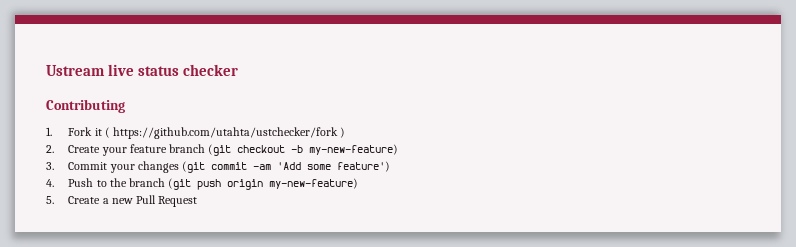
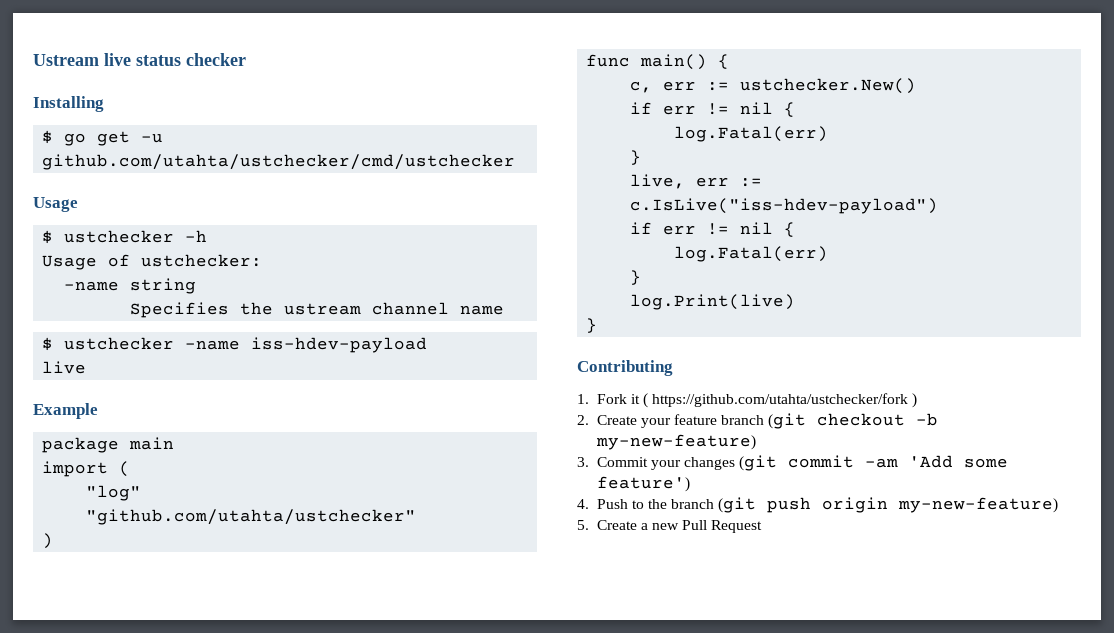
+ Installing
+ $ go get -u github.com/utahta/ustchecker/cmd/ustchecker
+ Usage
+ $ ustchecker -h
+ Usage of ustchecker:
+ -name string
+ Specifies the ustream channel name
+ $ ustchecker -name iss-hdev-payload
+ live
+ Example
+ package main
+ import (
+ "log"
+ "github.com/utahta/ustchecker"
+ )
+ func main() {
+ c, err := ustchecker.New()
+ if err != nil {
+ log.Fatal(err)
+ }
+ live, err := c.IsLive("iss-hdev-payload")
+ if err != nil {
+ log.Fatal(err)
+ }
+ log.Print(live)
+ }

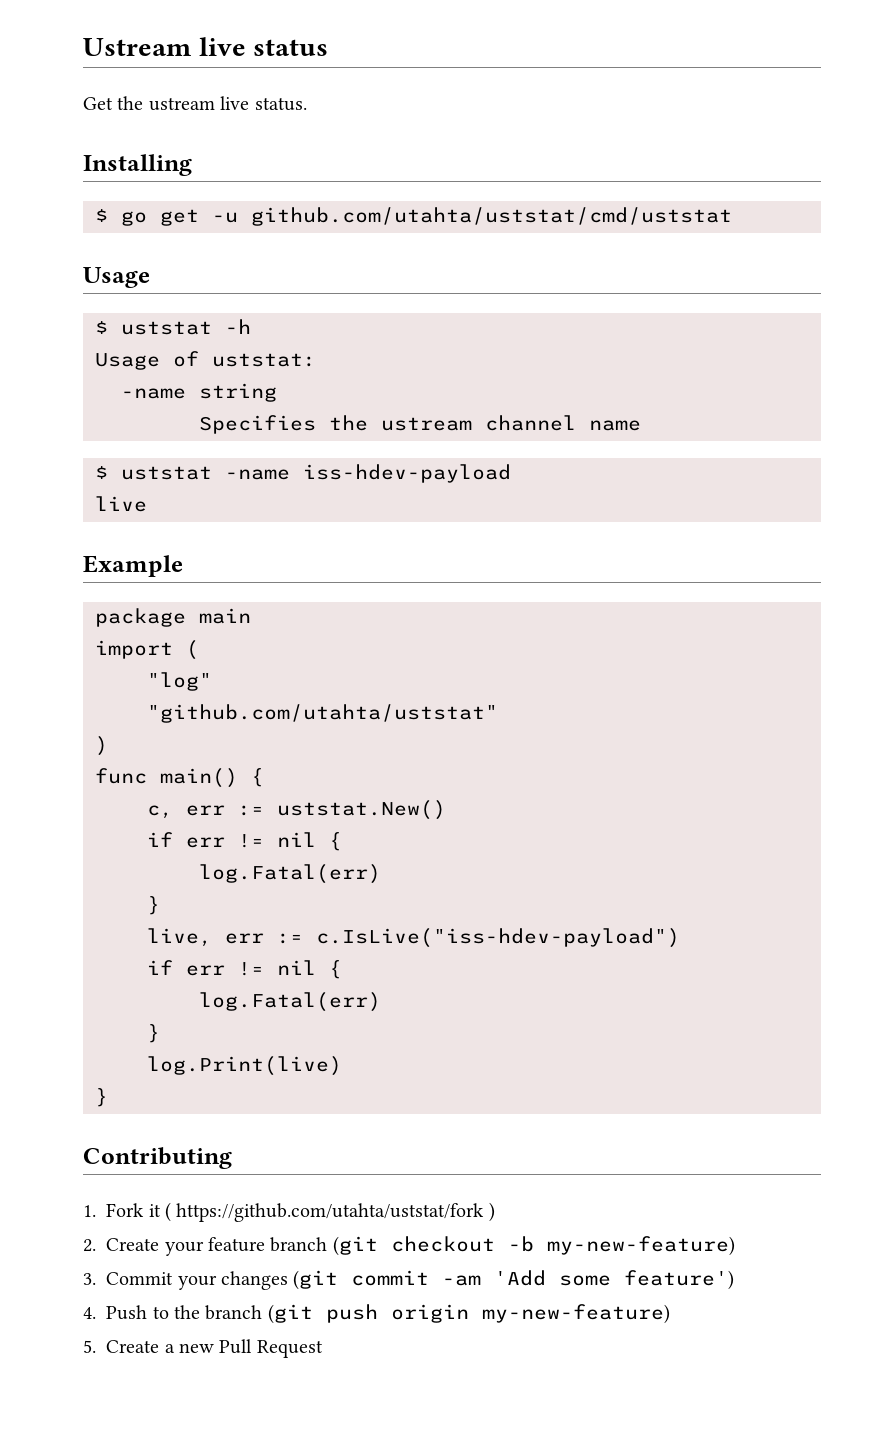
- Ustream live status checker
+ Ustream live status
+ Get the ustream live status.
- $ go get -u github.com/utahta/ustchecker/cmd/ustchecker
+ $ go get -u github.com/utahta/uststat/cmd/uststat
- $ ustchecker -h
+ $ uststat -h
- Usage of ustchecker:
+ Usage of uststat:
- $ ustchecker -name iss-hdev-payload
+ $ uststat -name iss-hdev-payload
- "github.com/utahta/ustchecker"
+ "github.com/utahta/uststat"
- c, err := ustchecker.New()
+ c, err := uststat.New()
- 1. Fork it ( https://github.com/utahta/ustchecker/fork )
+ 1. Fork it ( https://github.com/utahta/uststat/fork )

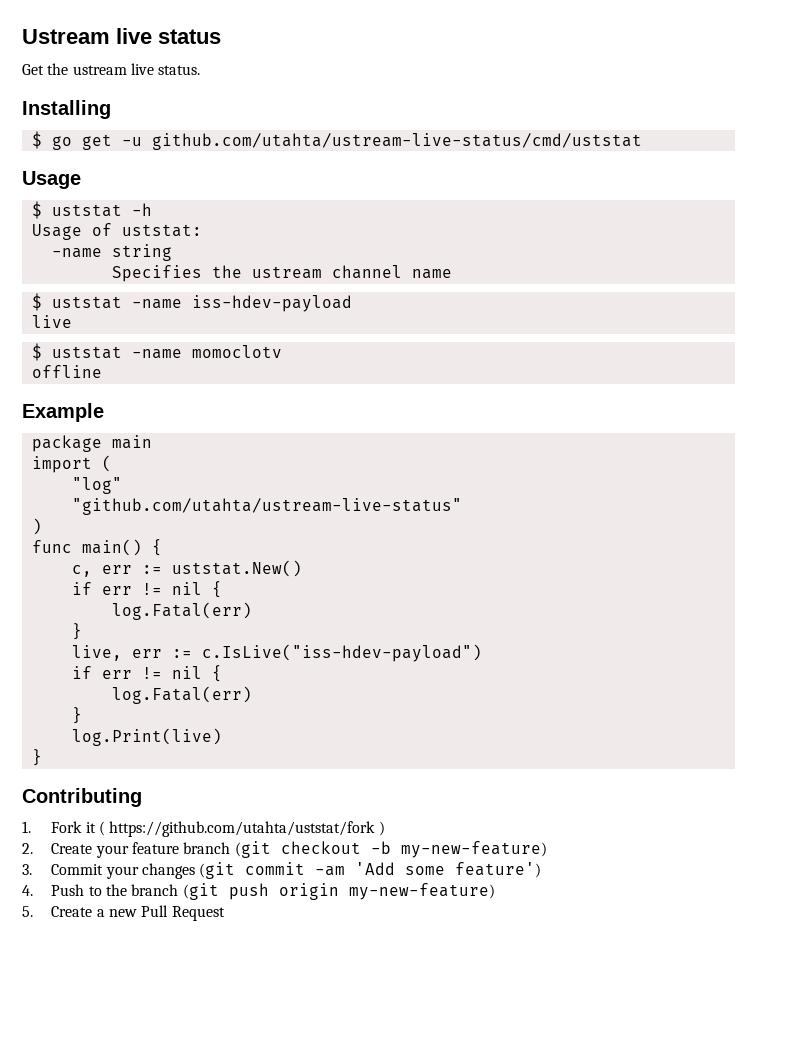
- $ go get -u github.com/utahta/uststat/cmd/uststat
+ $ go get -u github.com/utahta/ustream-live-status/cmd/uststat
+ $ uststat -name momoclotv
+ offline
- "github.com/utahta/uststat"
+ "github.com/utahta/ustream-live-status"

